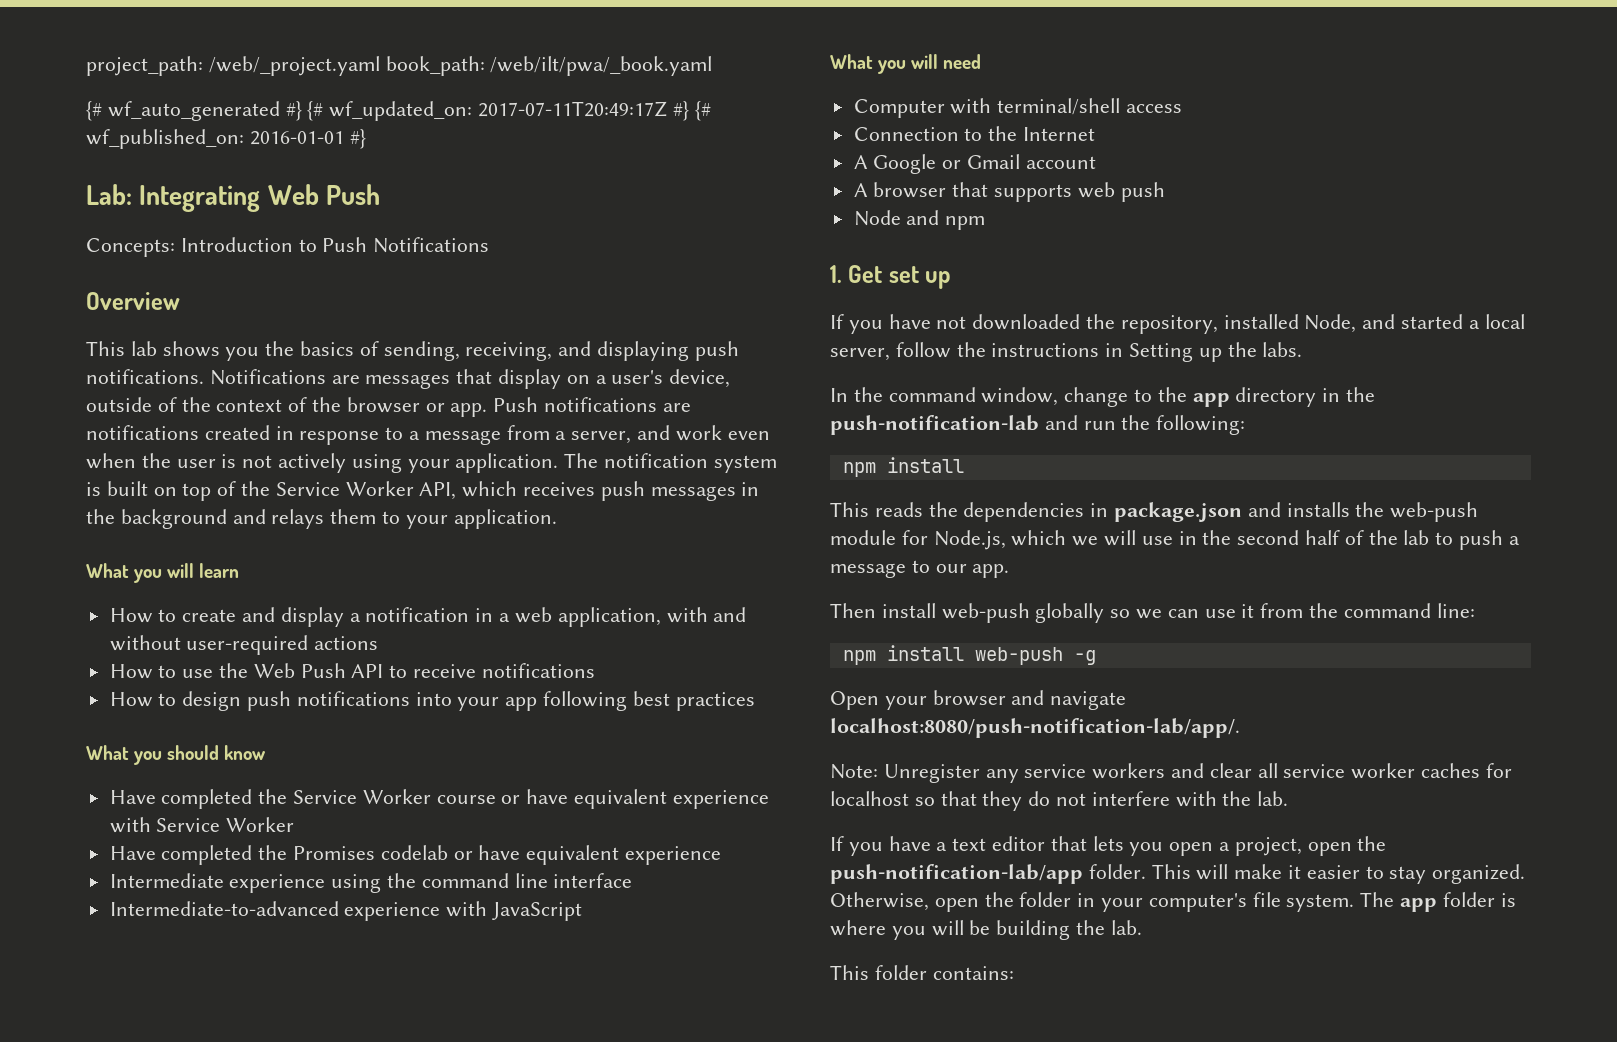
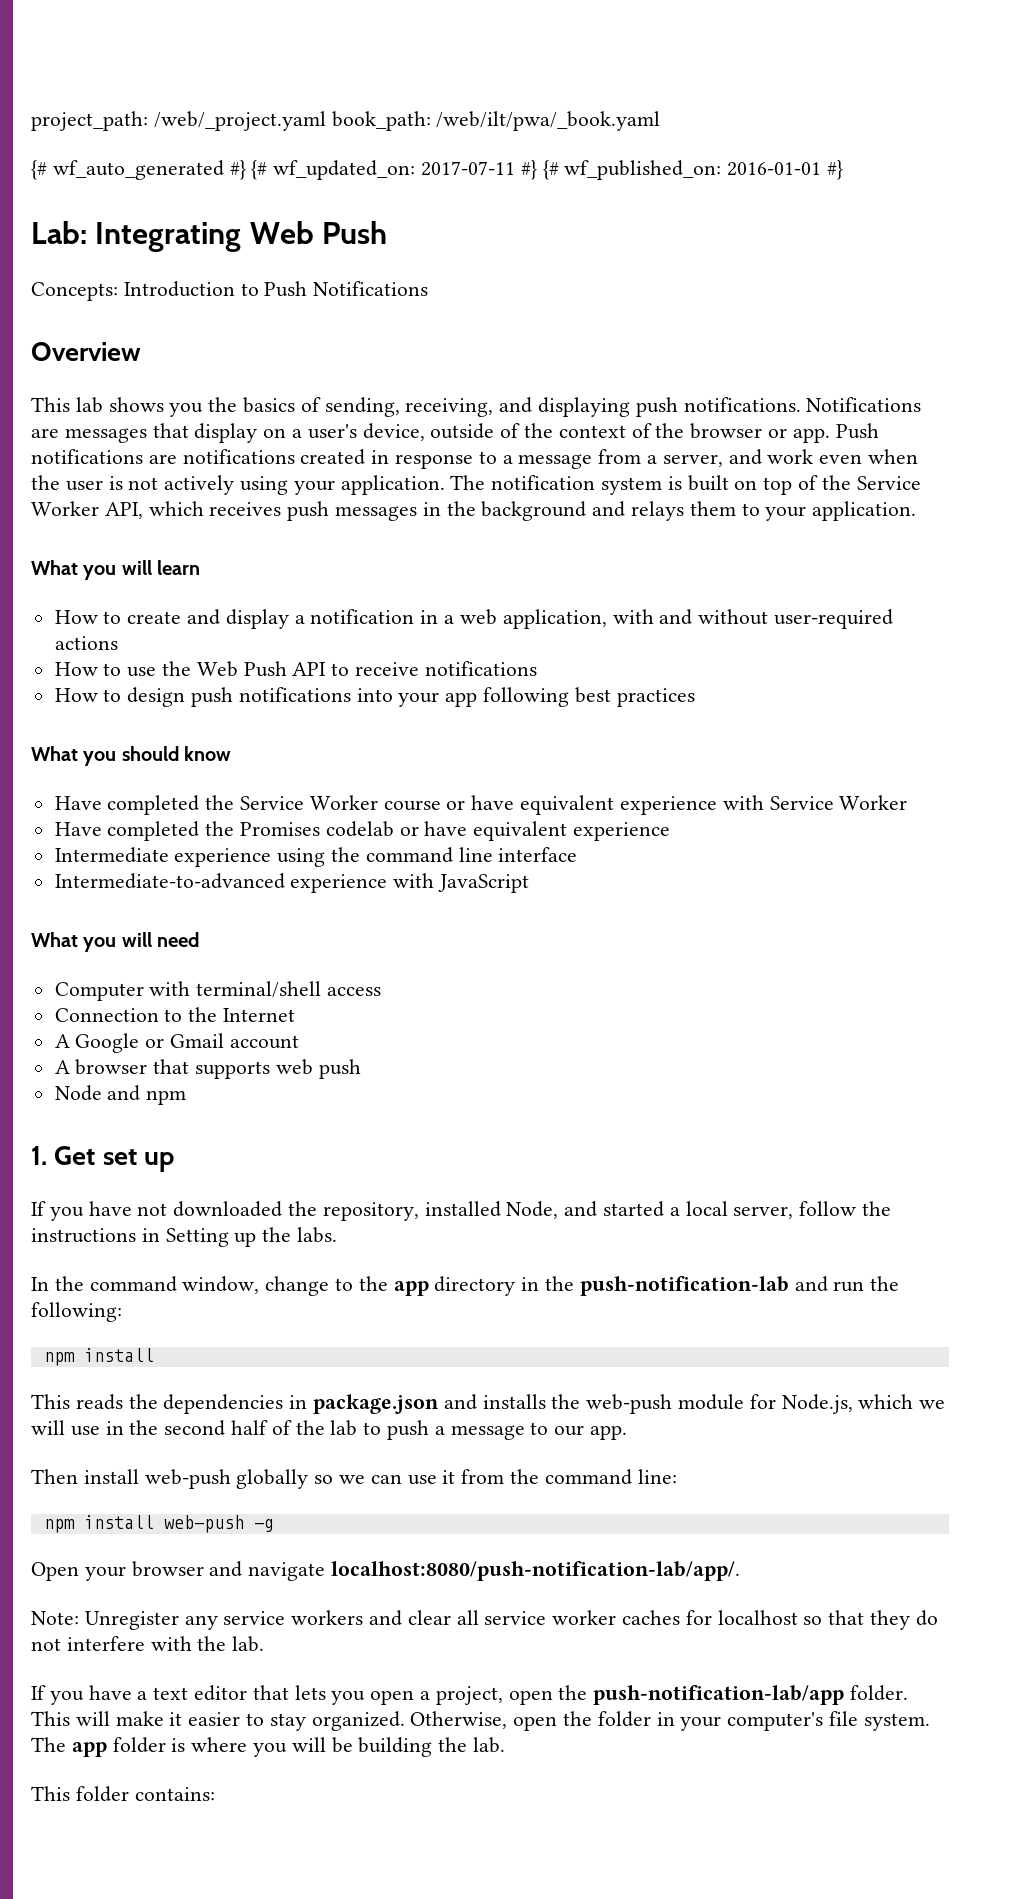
- {# wf_auto_generated #} {# wf_updated_on: 2017-07-11T20:49:17Z #} {# wf_published_on: 2016-01-01 #}
+ {# wf_auto_generated #} {# wf_updated_on: 2017-07-11 #} {# wf_published_on: 2016-01-01 #}

